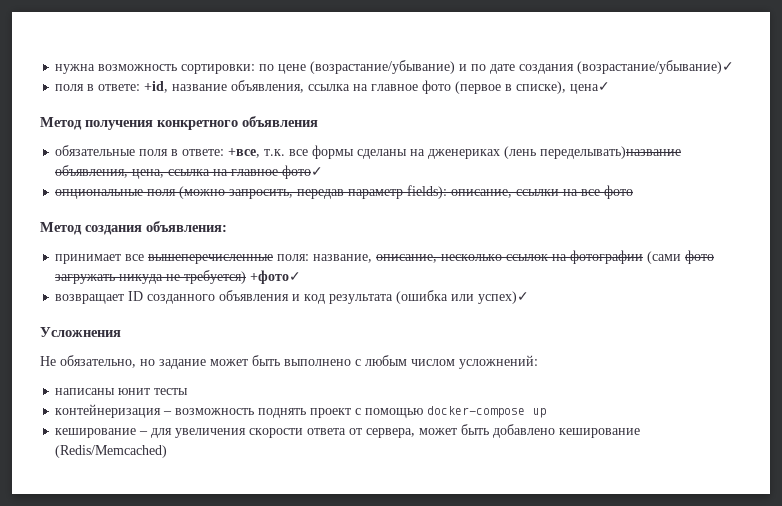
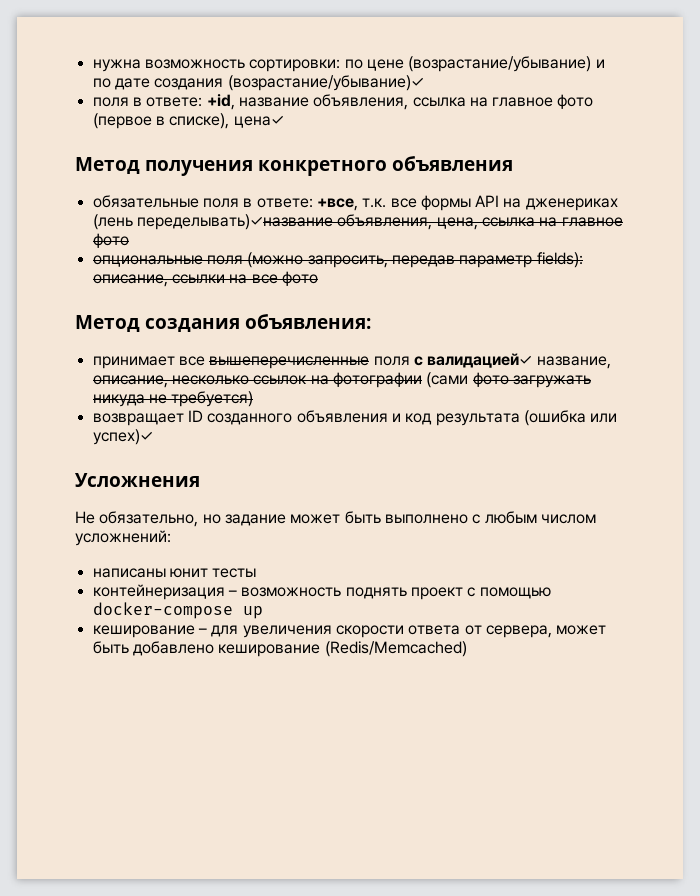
- обязательные поля в ответе: +все, т.к. все формы сделаны на дженериках (лень переделывать)название объявления, цена, ссылка на главное фото✓
+ обязательные поля в ответе: +все, т.к. все формы API на дженериках (лень переделывать)✓название объявления, цена, ссылка на главное фото
- принимает все вышеперечисленные поля: название, описание, несколько ссылок на фотографии (сами фото загружать никуда не требуется) +фото✓
+ принимает все вышеперечисленные поля c валидацией✓ название, описание, несколько ссылок на фотографии (сами фото загружать никуда не требуется)

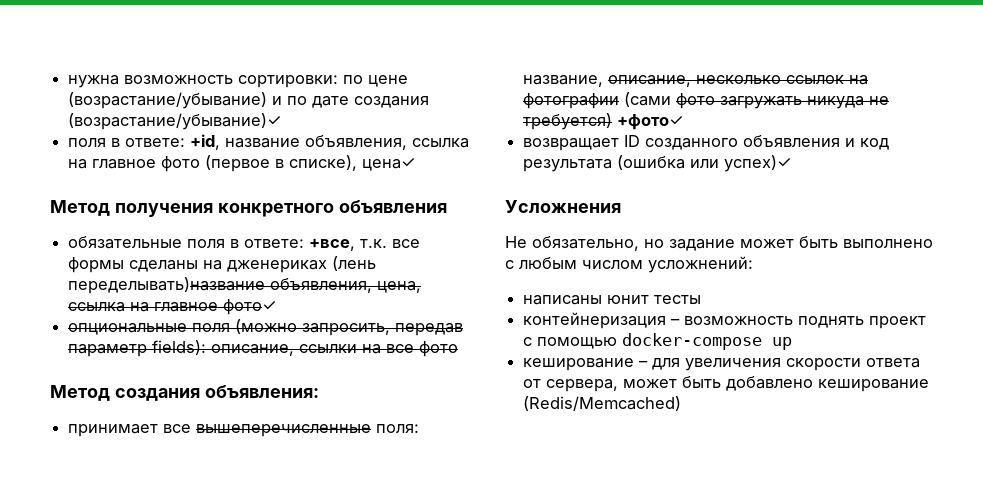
- обязательные поля в ответе: +все, т.к. все формы API на дженериках (лень переделывать)✓название объявления, цена, ссылка на главное фото
+ обязательные поля в ответе: +все, т.к. все формы сделаны на дженериках (лень переделывать)название объявления, цена, ссылка на главное фото✓
- принимает все вышеперечисленные поля c валидацией✓ название, описание, несколько ссылок на фотографии (сами фото загружать никуда не требуется)
+ принимает все вышеперечисленные поля: название, описание, несколько ссылок на фотографии (сами фото загружать никуда не требуется) +фото✓

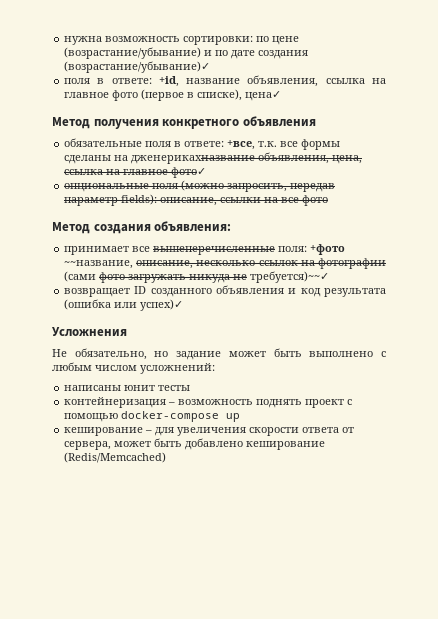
- обязательные поля в ответе: +все, т.к. все формы сделаны на дженериках (лень переделывать)название объявления, цена, ссылка на главное фото✓
+ обязательные поля в ответе: +все, т.к. все формы сделаны на дженерикахназвание объявления, цена, ссылка на главное фото✓
- принимает все вышеперечисленные поля: название, описание, несколько ссылок на фотографии (сами фото загружать никуда не требуется) +фото✓
+ принимает все вышеперечисленные поля: +фото ~~название, описание, несколько ссылок на фотографии (сами фото загружать никуда не требуется)~~✓

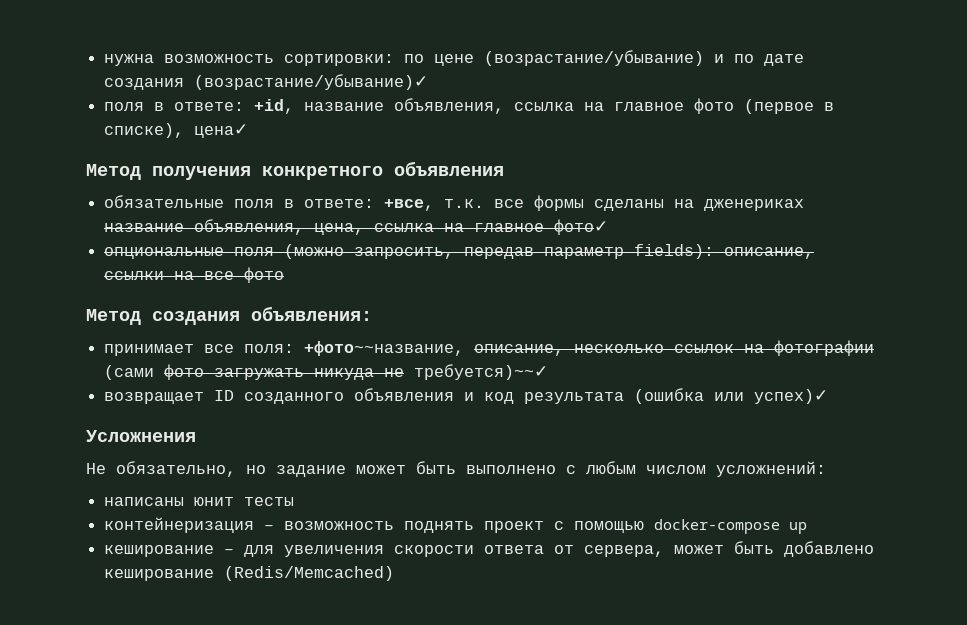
- обязательные поля в ответе: +все, т.к. все формы сделаны на дженерикахназвание объявления, цена, ссылка на главное фото✓
+ обязательные поля в ответе: +все, т.к. все формы сделаны на дженериках название объявления, цена, ссылка на главное фото✓
- принимает все вышеперечисленные поля: +фото ~~название, описание, несколько ссылок на фотографии (сами фото загружать никуда не требуется)~~✓
+ принимает все поля: +фото~~название, описание, несколько ссылок на фотографии (сами фото загружать никуда не требуется)~~✓

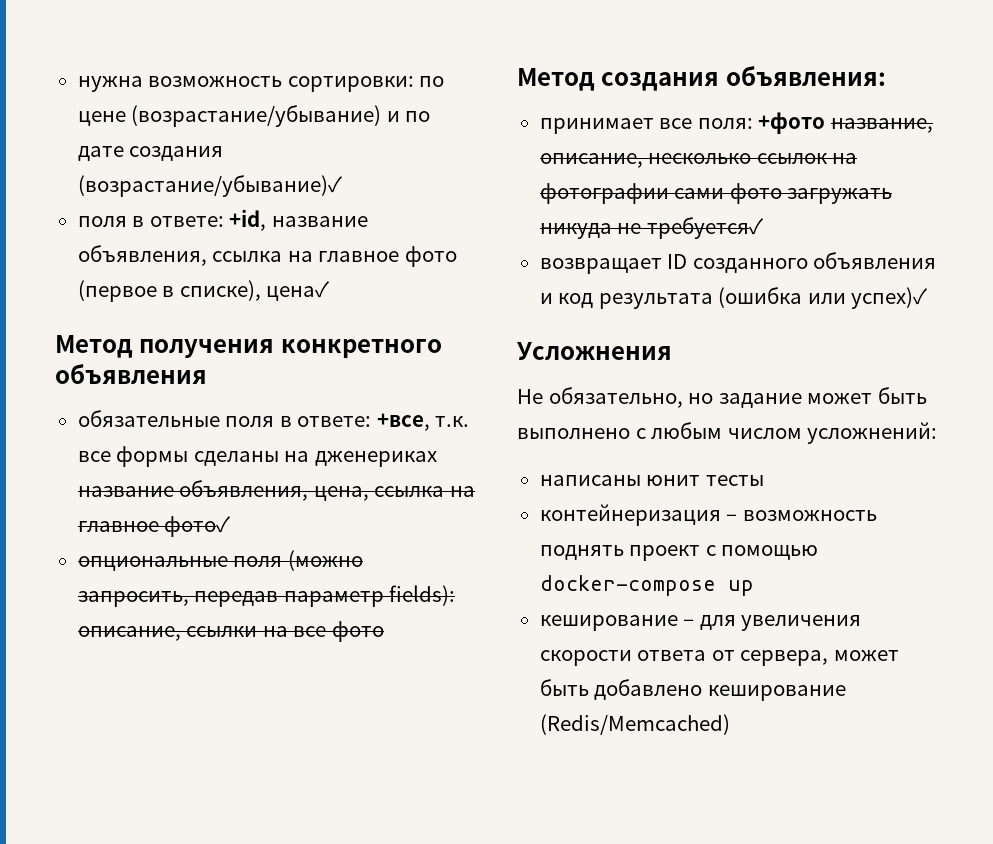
- принимает все поля: +фото~~название, описание, несколько ссылок на фотографии (сами фото загружать никуда не требуется)~~✓
+ принимает все поля: +фото название, описание, несколько ссылок на фотографии сами фото загружать никуда не требуется✓

